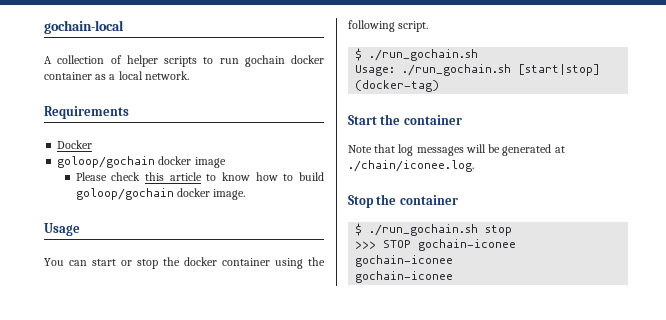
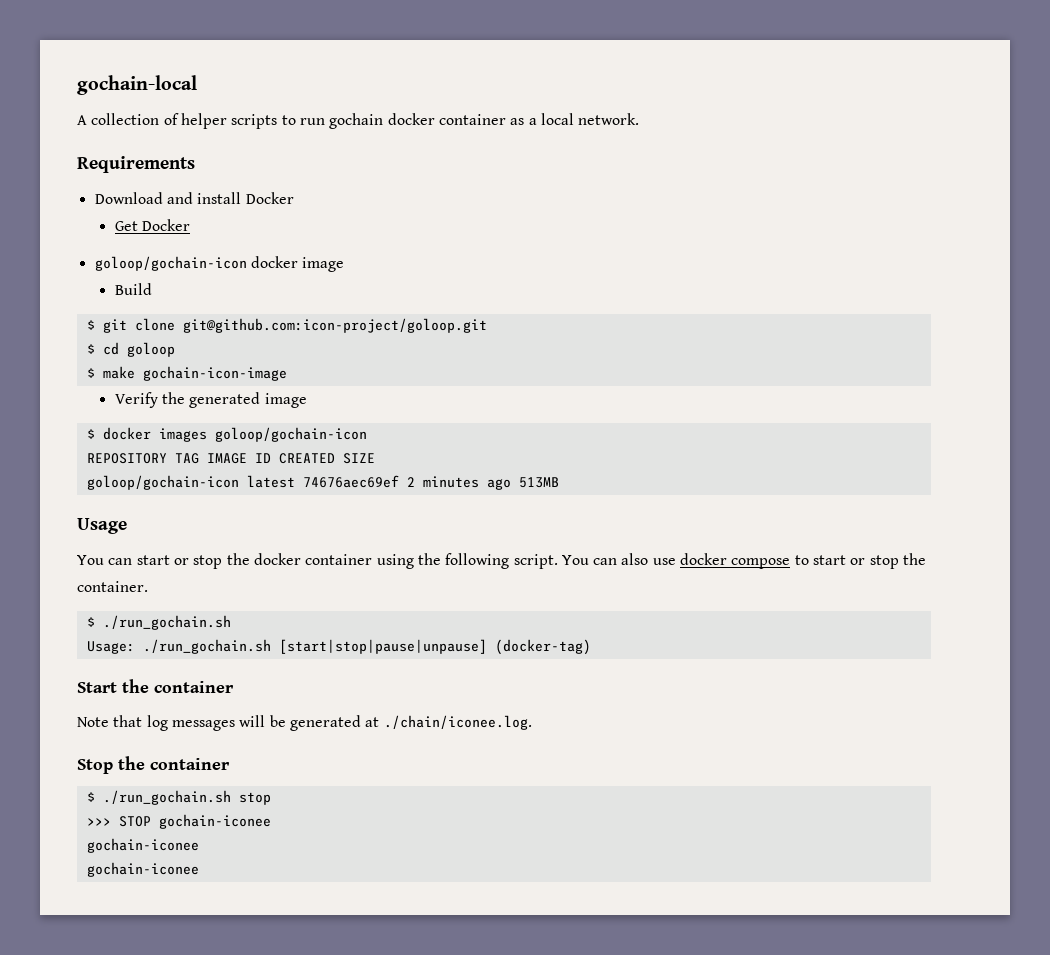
- Docker
- goloop/gochain docker image
- Please check this article to know how to build goloop/gochain docker image.
+ Download and install Docker
+ Get Docker
+ goloop/gochain-icon docker image
+ Build
+ $ git clone git@github.com:icon-project/goloop.git
+ $ cd goloop
+ $ make gochain-icon-image
+ Verify the generated image
+ $ docker images goloop/gochain-icon
+ REPOSITORY TAG IMAGE ID CREATED SIZE
+ goloop/gochain-icon latest 74676aec69ef 2 minutes ago 513MB
+ You can also use docker compose to start or stop the container.
- Usage: ./run_gochain.sh [start|stop] (docker-tag)
+ Usage: ./run_gochain.sh [start|stop|pause|unpause] (docker-tag)

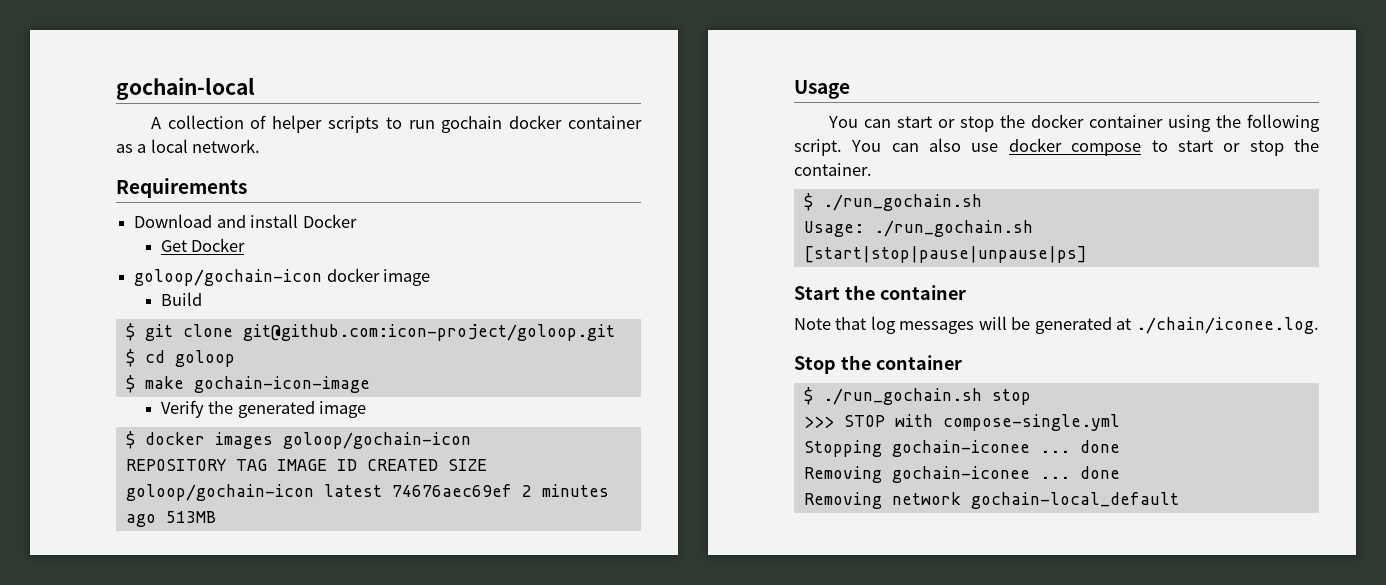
- Usage: ./run_gochain.sh [start|stop|pause|unpause] (docker-tag)
+ Usage: ./run_gochain.sh [start|stop|pause|unpause|ps]
- >>> STOP gochain-iconee
- gochain-iconee
- gochain-iconee
+ >>> STOP with compose-single.yml
+ Stopping gochain-iconee ... done
+ Removing gochain-iconee ... done
+ Removing network gochain-local_default

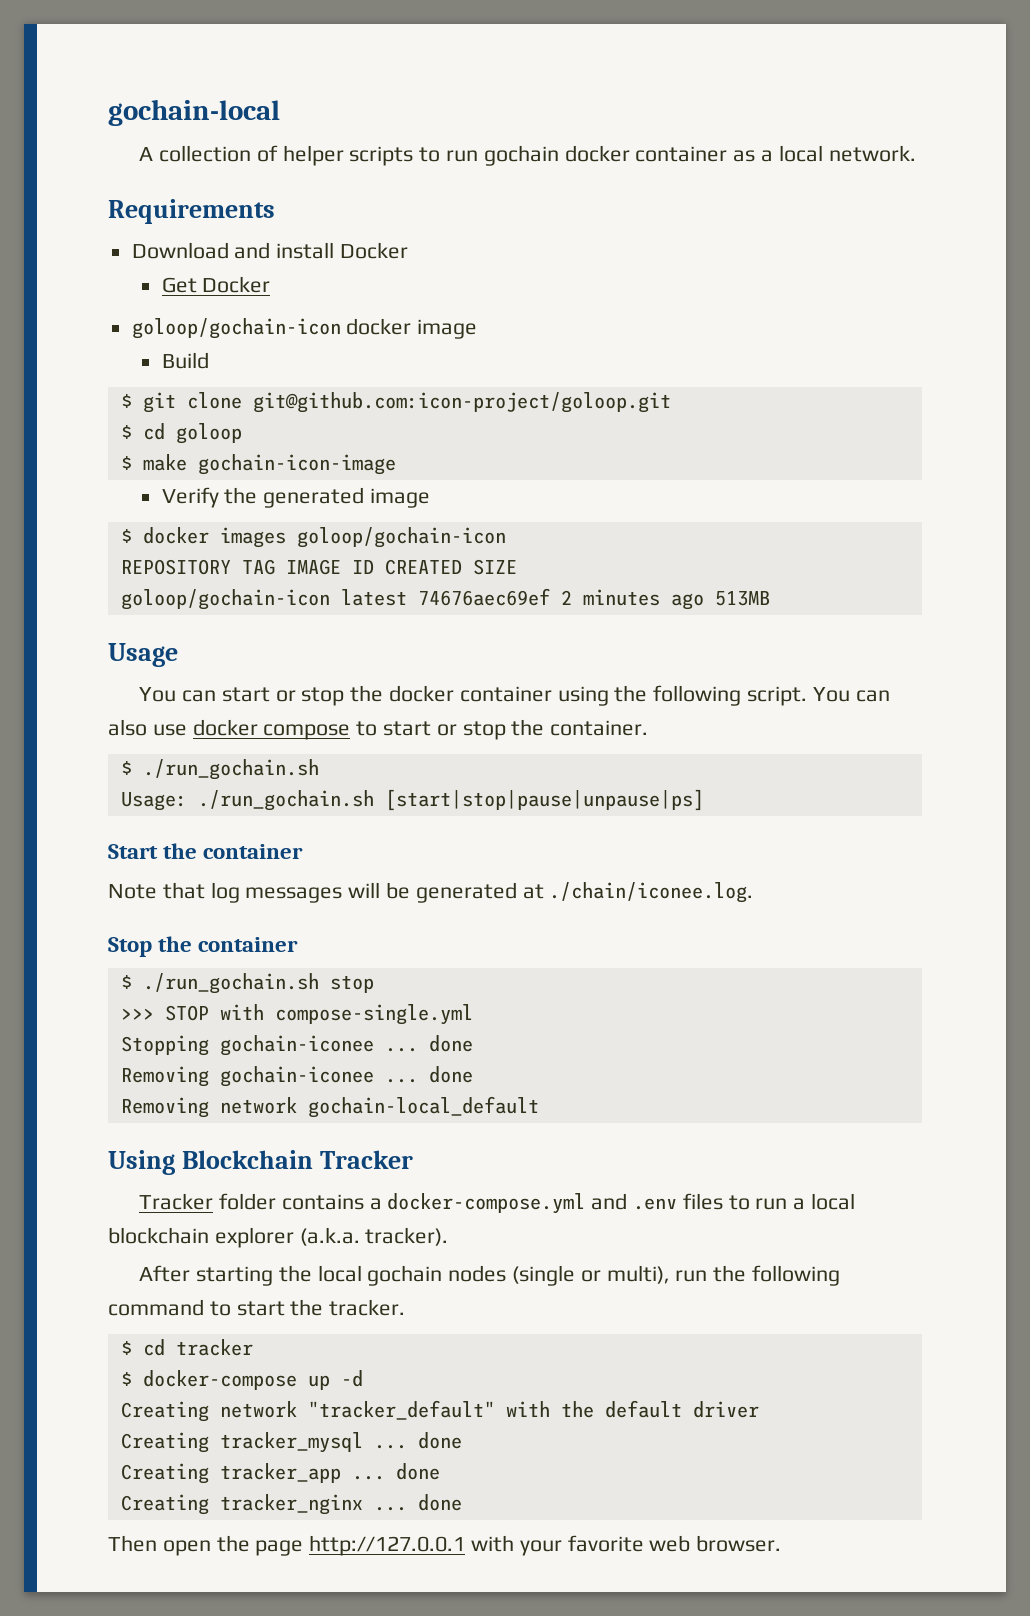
+ Using Blockchain Tracker
+ Tracker folder contains a docker-compose.yml and .env files to run a local blockchain explorer (a.k.a. tracker).
+ After starting the local gochain nodes (single or multi), run the following command to start the tracker.
+ $ cd tracker
+ $ docker-compose up -d
+ Creating network "tracker_default" with the default driver
+ Creating tracker_mysql ... done
+ Creating tracker_app ... done
+ Creating tracker_nginx ... done
+ Then open the page http://127.0.0.1 with your favorite web browser.

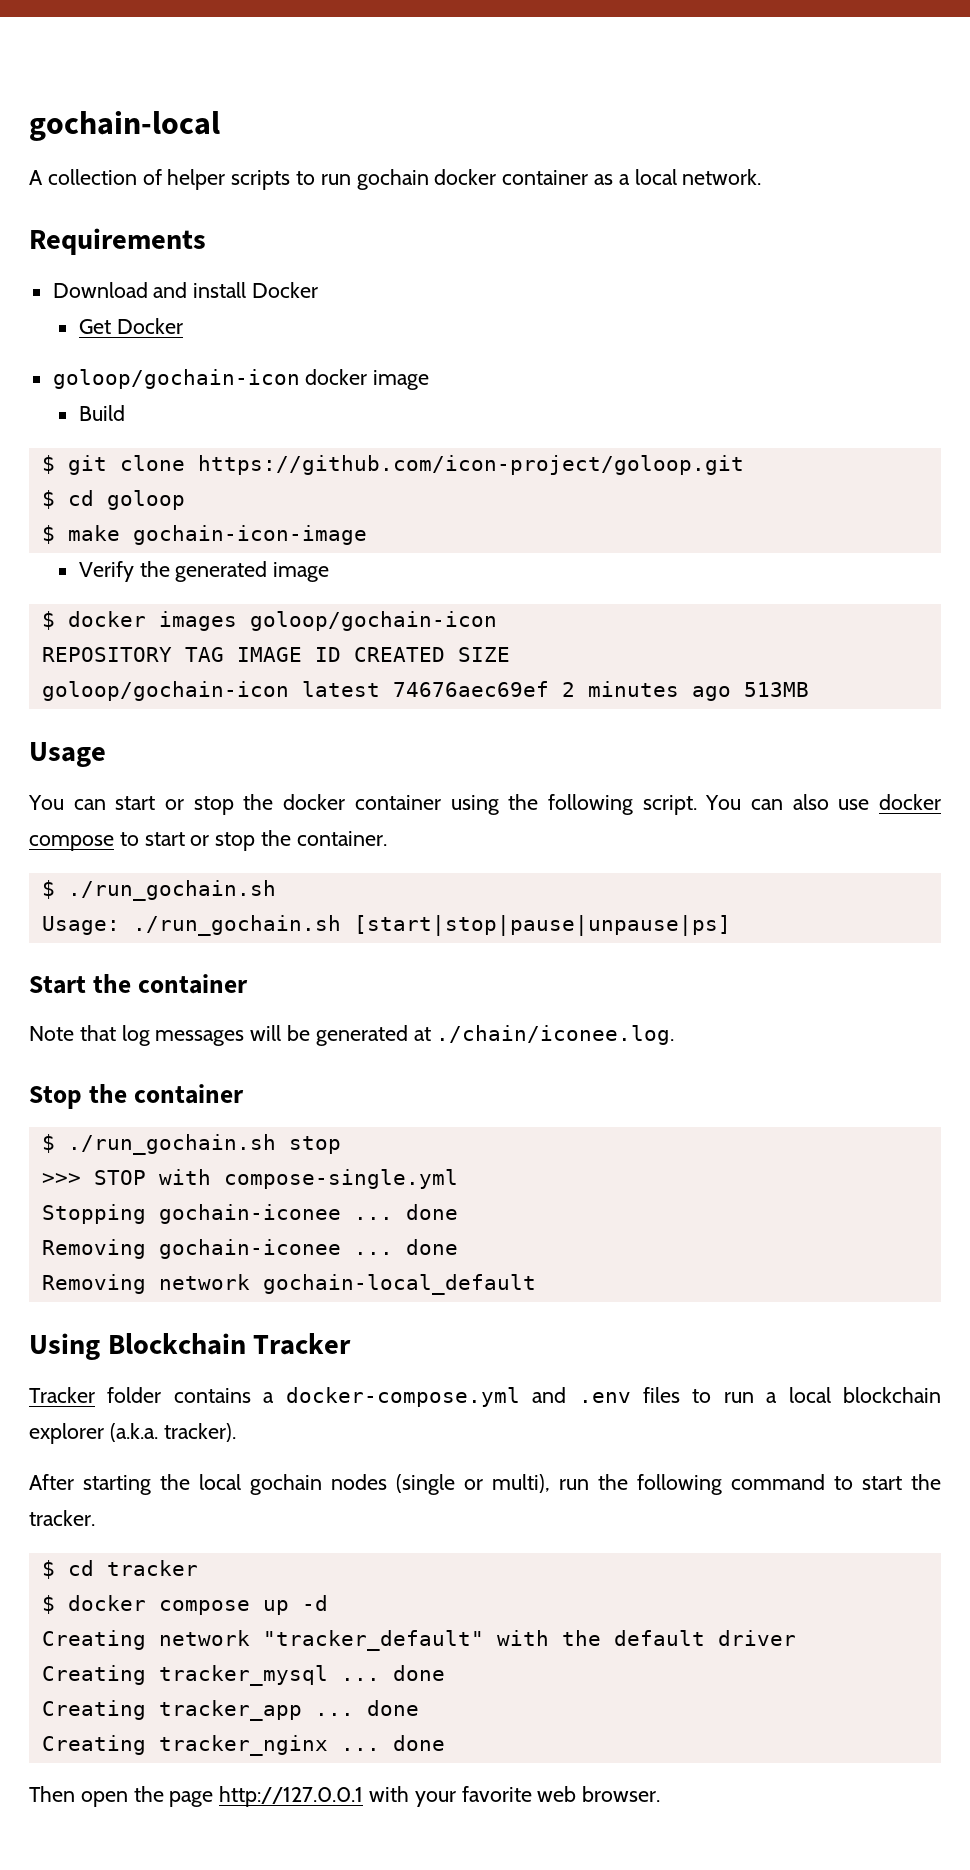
- $ git clone git@github.com:icon-project/goloop.git
+ $ git clone https://github.com/icon-project/goloop.git
- $ docker-compose up -d
+ $ docker compose up -d

